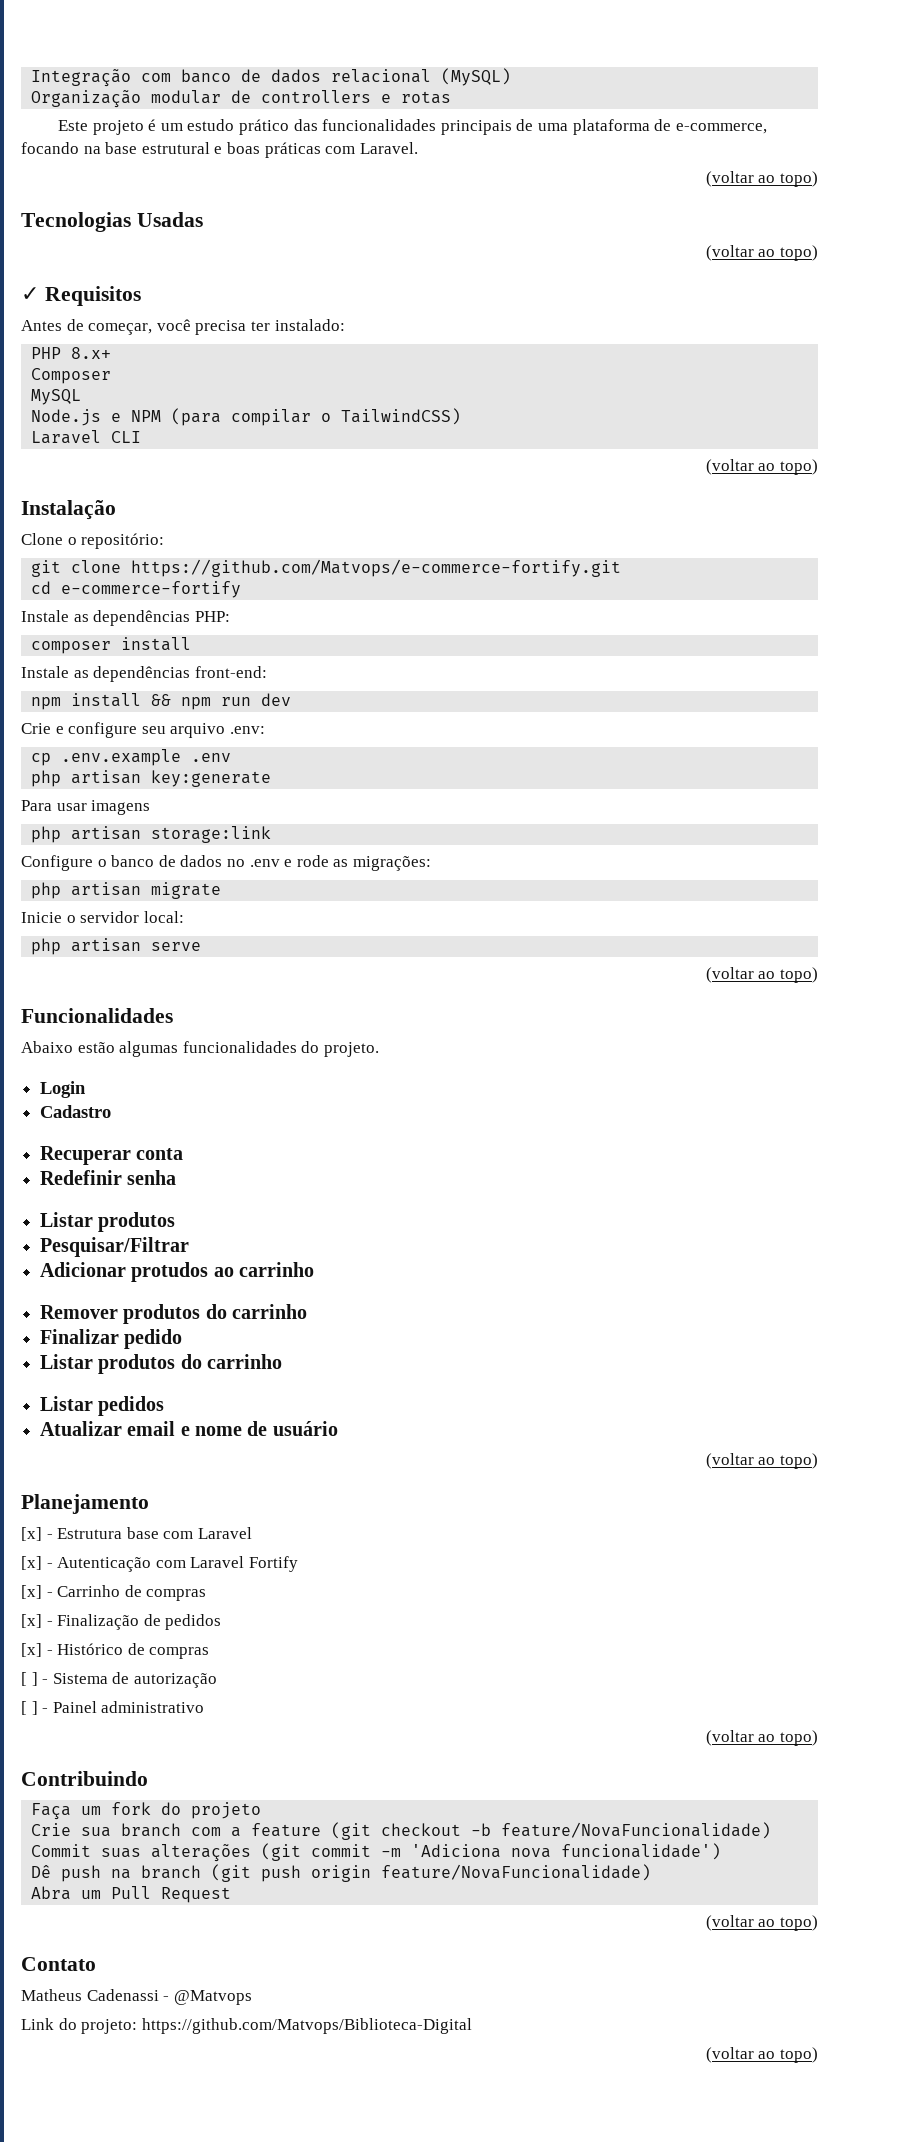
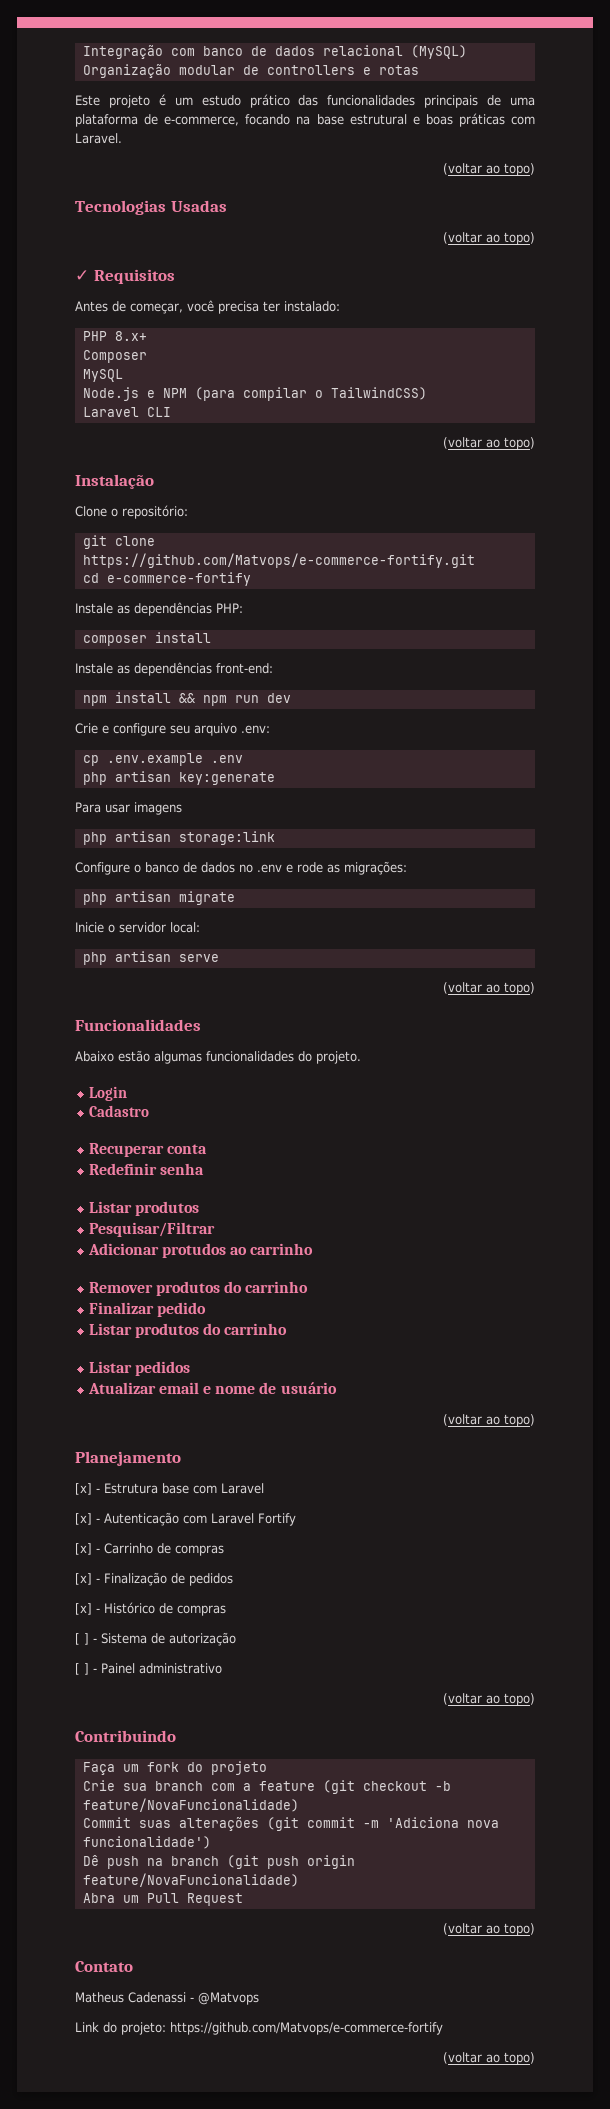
- Link do projeto: https://github.com/Matvops/Biblioteca-Digital
+ Link do projeto: https://github.com/Matvops/e-commerce-fortify

